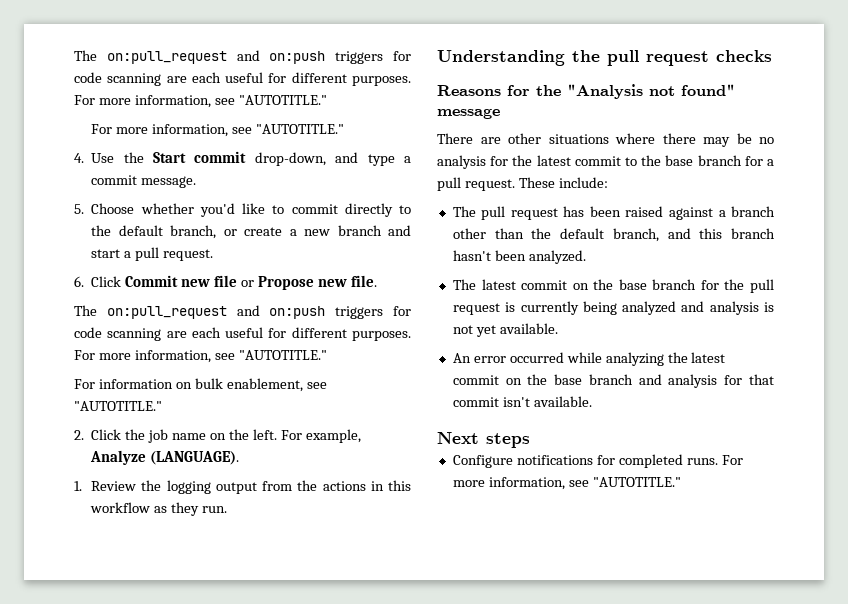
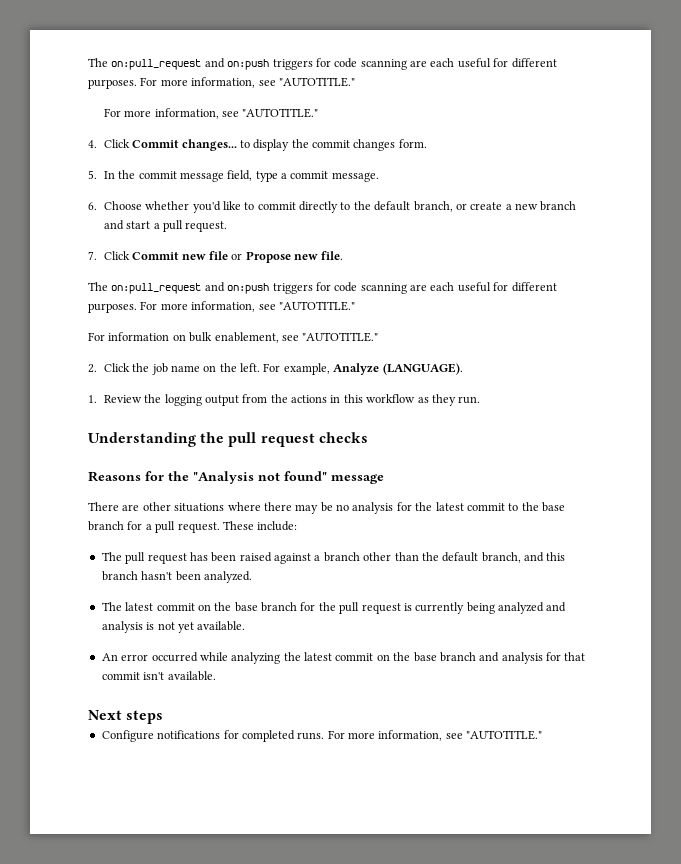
- 4. Use the Start commit drop-down, and type a commit message.
+ 4. Click Commit changes... to display the commit changes form.
+ 5. In the commit message field, type a commit message.
- 5. Choose whether you'd like to commit directly to the default branch, or create a new branch and start a pull request.
+ 6. Choose whether you'd like to commit directly to the default branch, or create a new branch and start a pull request.
- 6. Click Commit new file or Propose new file.
+ 7. Click Commit new file or Propose new file.

